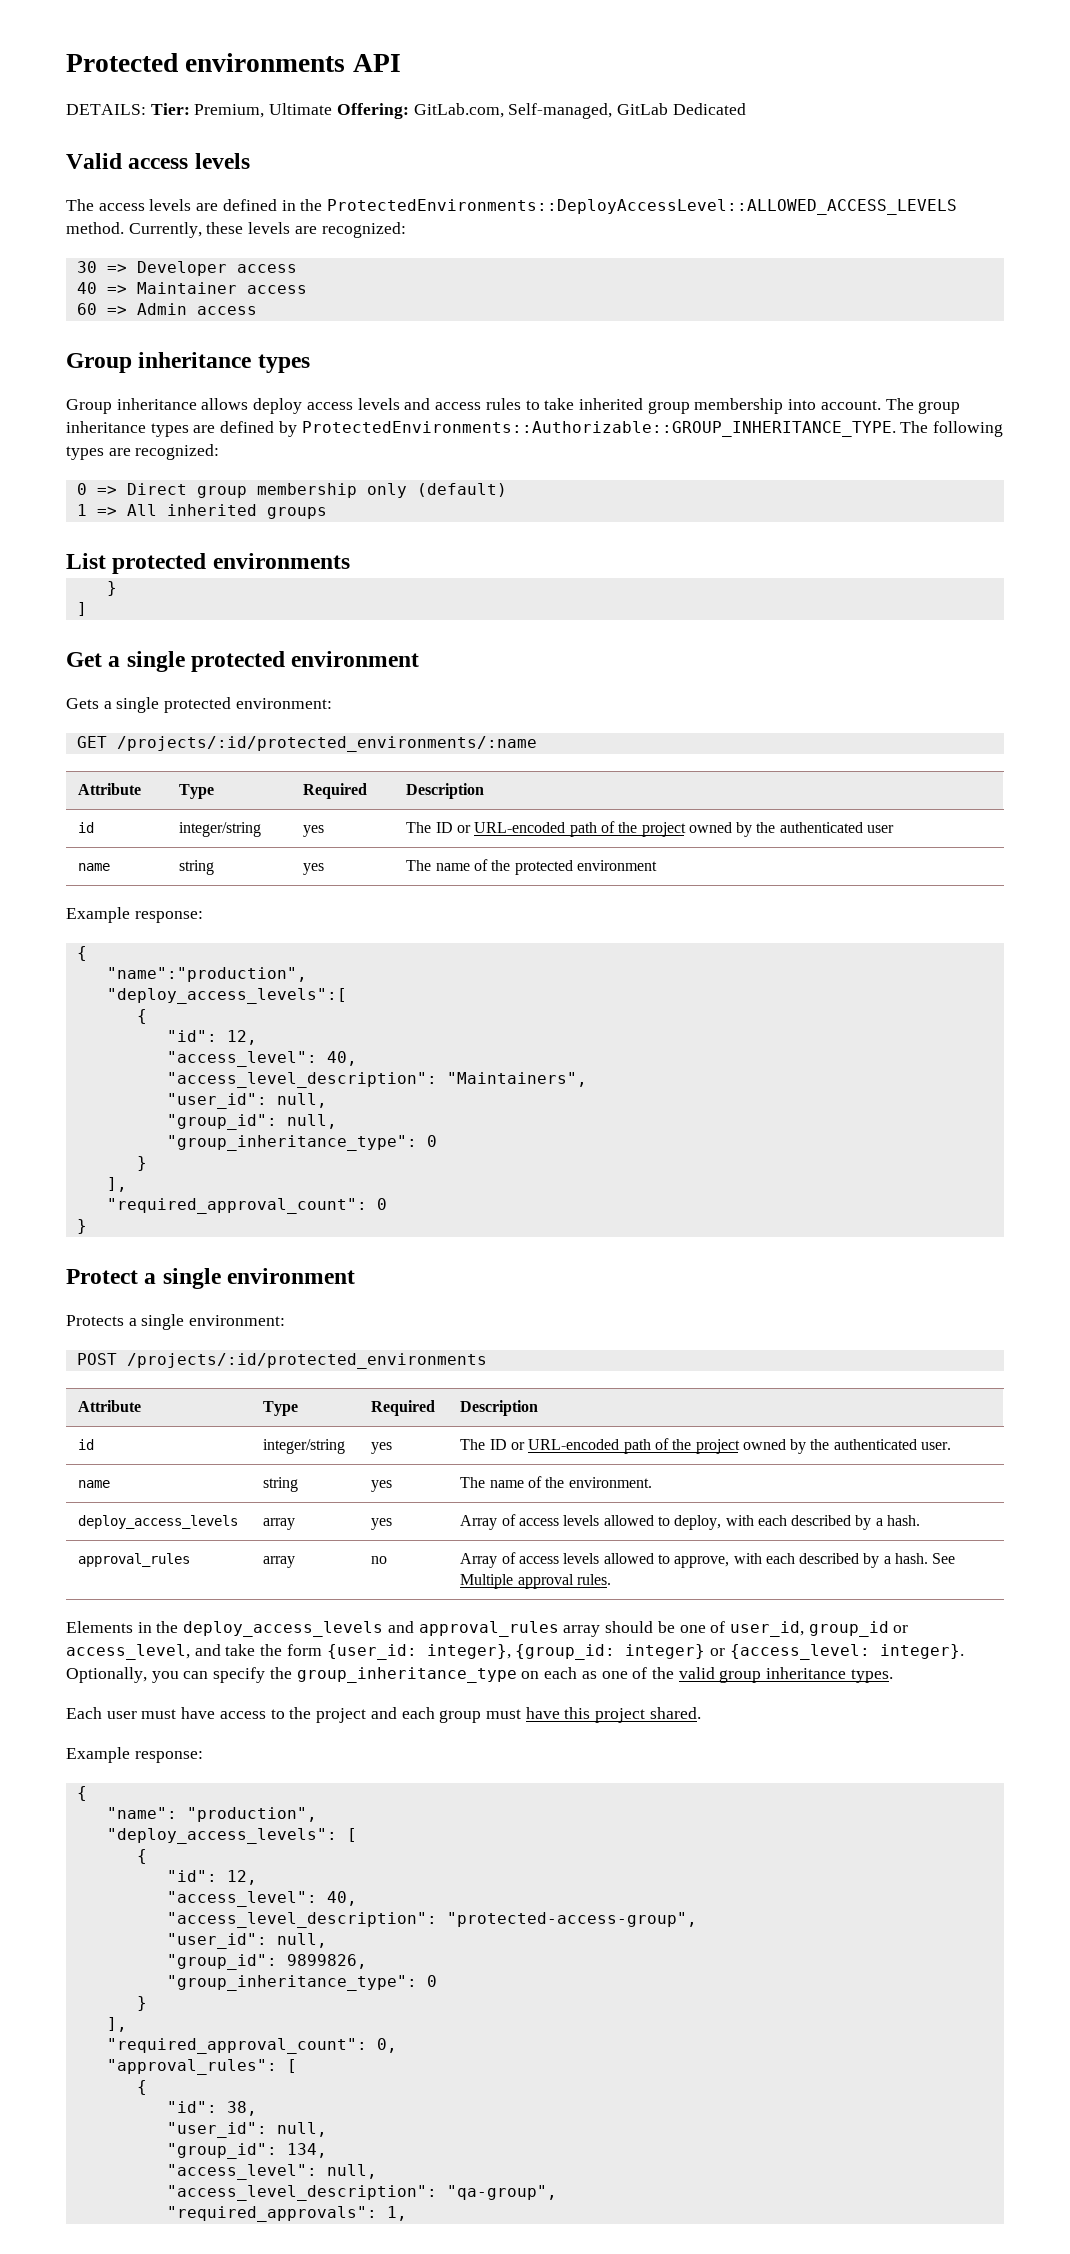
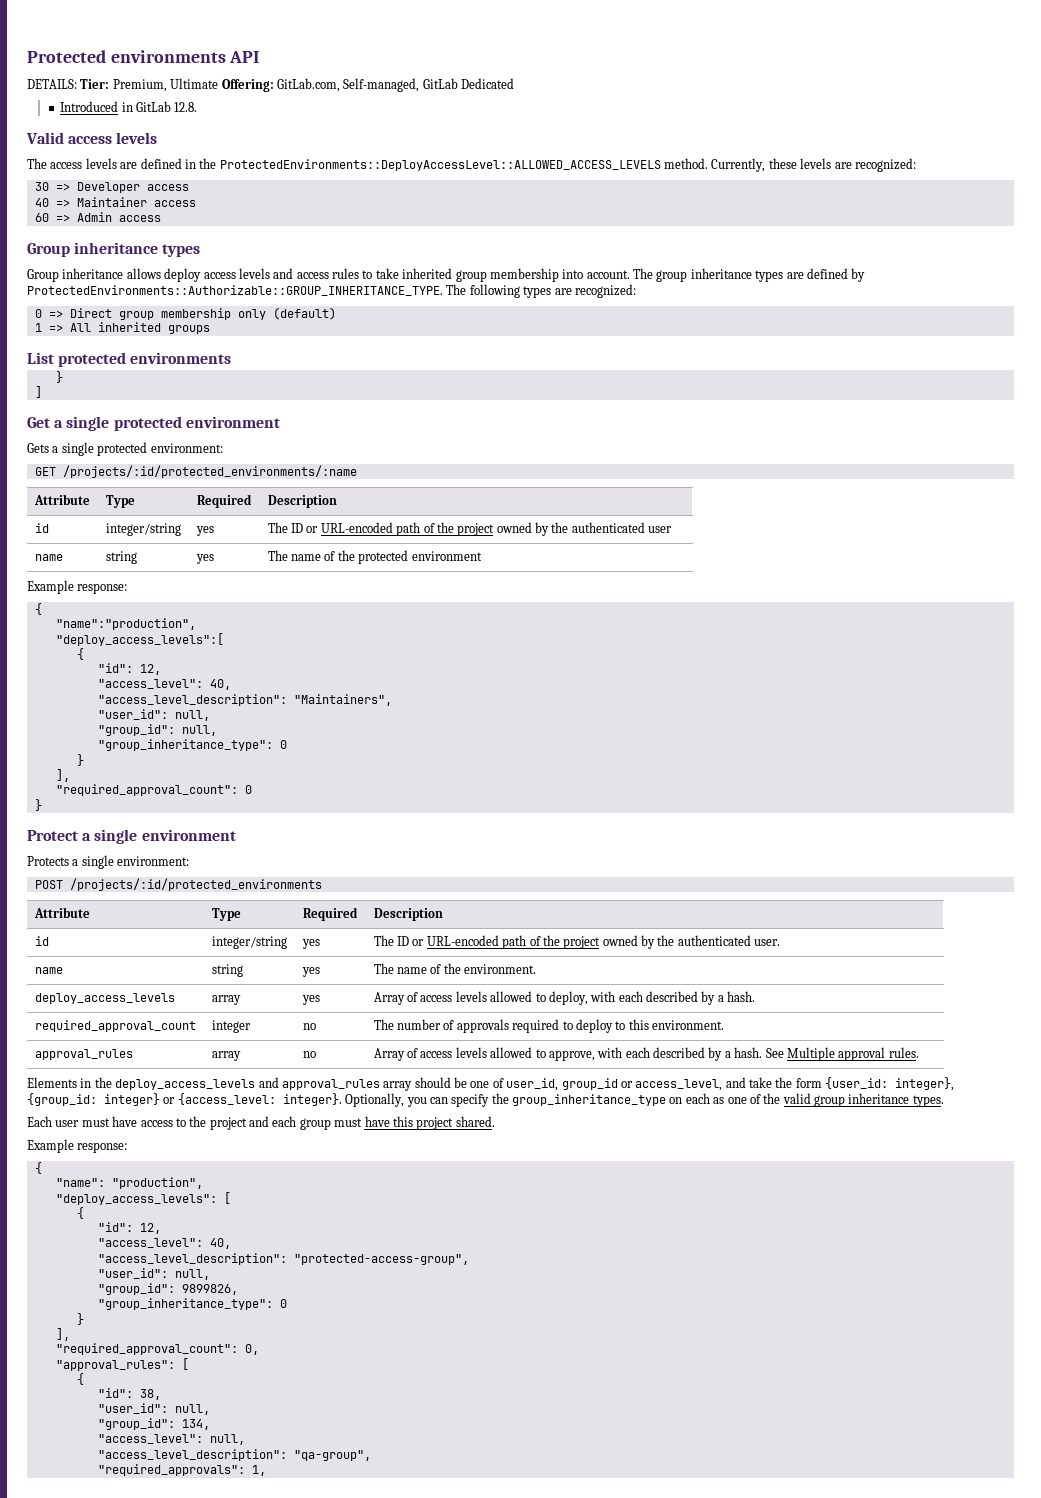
+ Introduced in GitLab 12.8.
+ required_approval_count | integer | no | The number of approvals required to deploy to this environment.

